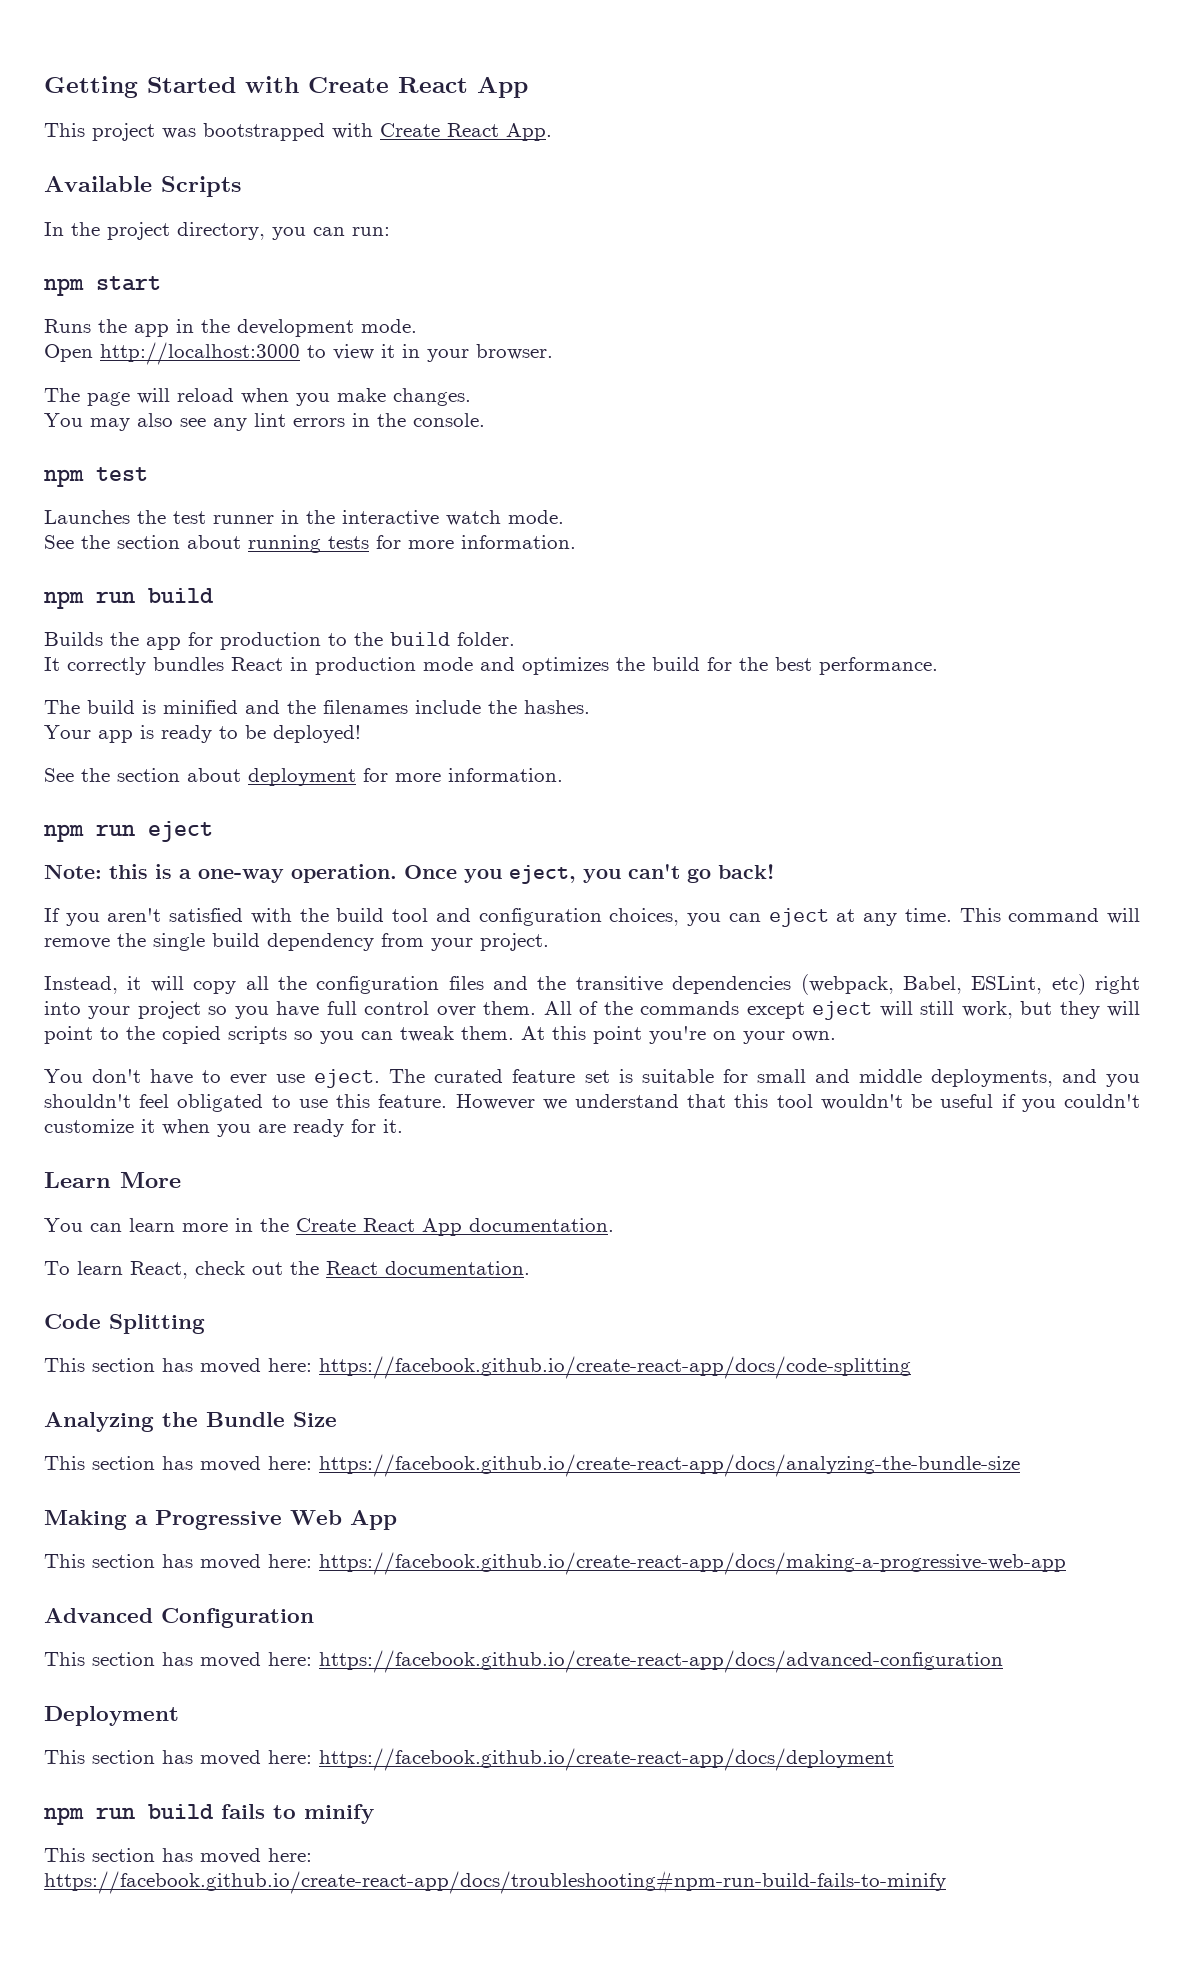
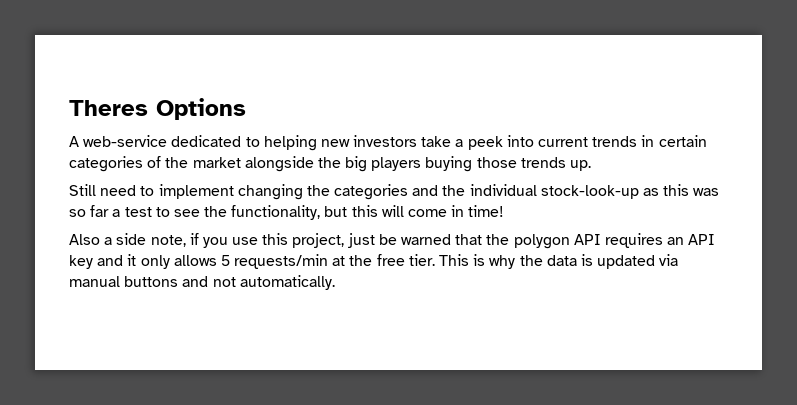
- Getting Started with Create React App
- This project was bootstrapped with Create React App.
- Available Scripts
- In the project directory, you can run:
- npm start
- Runs the app in the development mode.
- Open http://localhost:3000 to view it in your browser.
- The page will reload when you make changes.
- You may also see any lint errors in the console.
- npm test
- Launches the test runner in the interactive watch mode.
- See the section about running tests for more information.
- npm run build
- Builds the app for production to the build folder.
- It correctly bundles React in production mode and optimizes the build for the best performance.
- The build is minified and the filenames include the hashes.
- Your app is ready to be deployed!
- See the section about deployment for more information.
- npm run eject
- Note: this is a one-way operation. Once you eject, you can't go back!
- If you aren't satisfied with the build tool and configuration choices, you can eject at any time. This command will remove the single build dependency from your project.
- Instead, it will copy all the configuration files and the transitive dependencies (webpack, Babel, ESLint, etc) right into your project so you have full control over them. All of the commands except eject will still work, but they will point to the copied scripts so you can tweak them. At this point you're on your own.
- You don't have to ever use eject. The curated feature set is suitable for small and middle deployments, and you shouldn't feel obligated to use this feature. However we understand that this tool wouldn't be useful if you couldn't customize it when you are ready for it.
- Learn More
- You can learn more in the Create React App documentation.
- To learn React, check out the React documentation.
- Code Splitting
- This section has moved here: https://facebook.github.io/create-react-app/docs/code-splitting
- Analyzing the Bundle Size
- This section has moved here: https://facebook.github.io/create-react-app/docs/analyzing-the-bundle-size
- Making a Progressive Web App
- This section has moved here: https://facebook.github.io/create-react-app/docs/making-a-progressive-web-app
- Advanced Configuration
- This section has moved here: https://facebook.github.io/create-react-app/docs/advanced-configuration
- Deployment
- This section has moved here: https://facebook.github.io/create-react-app/docs/deployment
- npm run build fails to minify
- This section has moved here: https://facebook.github.io/create-react-app/docs/troubleshooting#npm-run-build-fails-to-minify
+ Theres Options
+ A web-service dedicated to helping new investors take a peek into current trends in certain categories of the market alongside the big players buying those trends up.
+ Still need to implement changing the categories and the individual stock-look-up as this was so far a test to see the functionality, but this will come in time!
+ Also a side note, if you use this project, just be warned that the polygon API requires an API key and it only allows 5 requests/min at the free tier. This is why the data is updated via manual buttons and not automatically.

